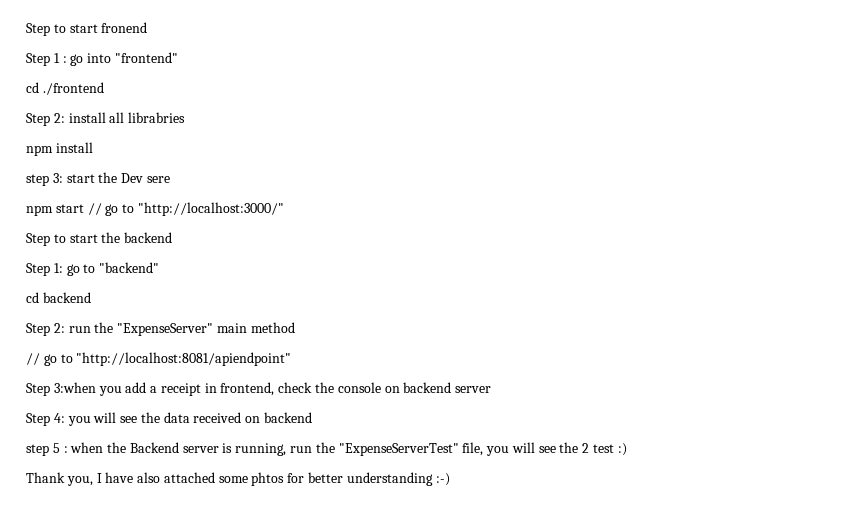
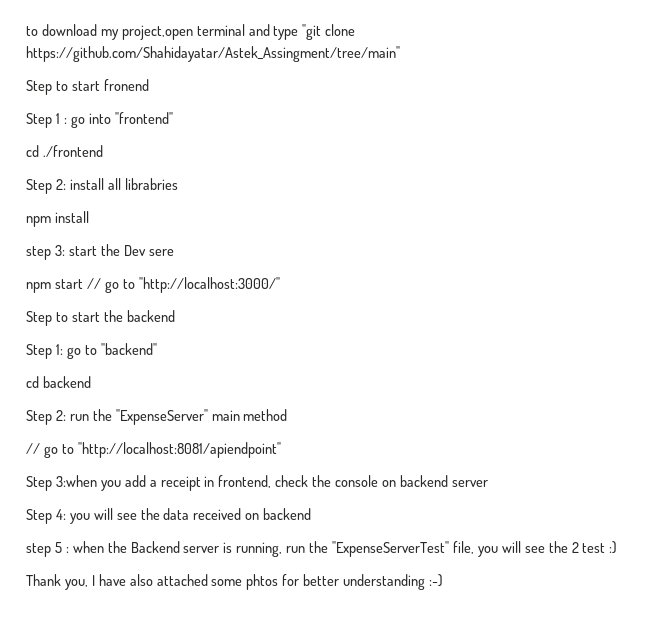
+ to download my project,open terminal and type "git clone https://github.com/Shahidayatar/Astek_Assingment/tree/main"

